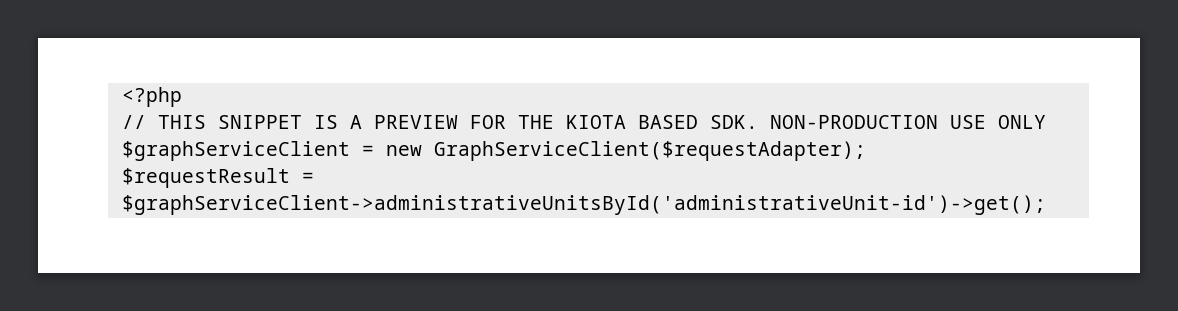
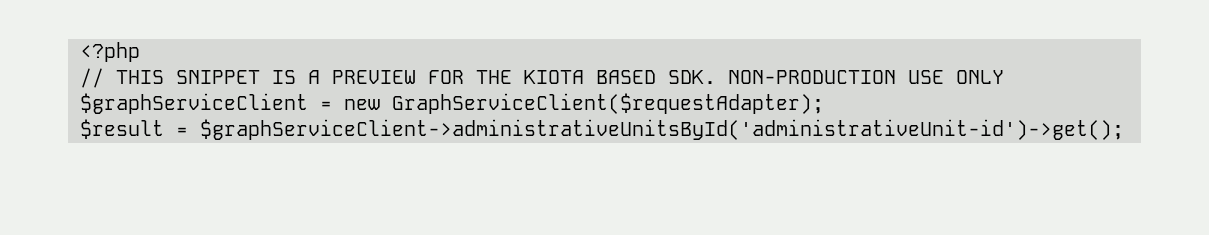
- $requestResult = $graphServiceClient->administrativeUnitsById('administrativeUnit-id')->get();
+ $result = $graphServiceClient->administrativeUnitsById('administrativeUnit-id')->get();

